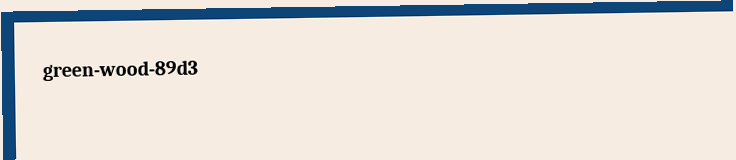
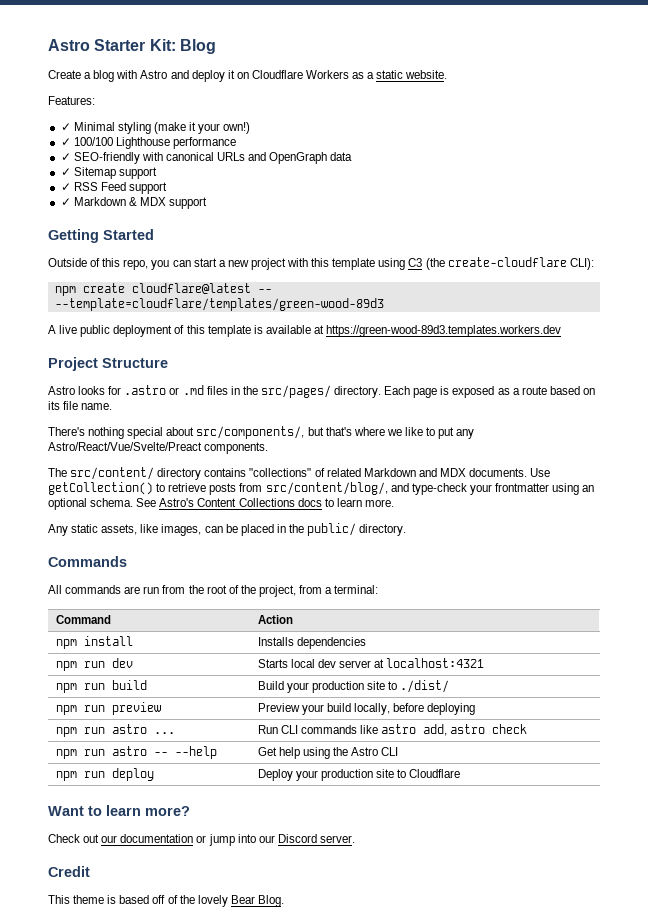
- green-wood-89d3
+ Astro Starter Kit: Blog
+ Create a blog with Astro and deploy it on Cloudflare Workers as a static website.
+ Features:
+ ✓ Minimal styling (make it your own!)
+ ✓ 100/100 Lighthouse performance
+ ✓ SEO-friendly with canonical URLs and OpenGraph data
+ ✓ Sitemap support
+ ✓ RSS Feed support
+ ✓ Markdown & MDX support
+ Getting Started
+ Outside of this repo, you can start a new project with this template using C3 (the create-cloudflare CLI):
+ npm create cloudflare@latest -- --template=cloudflare/templates/green-wood-89d3
+ A live public deployment of this template is available at https://green-wood-89d3.templates.workers.dev
+ Project Structure
+ Astro looks for .astro or .md files in the src/pages/ directory. Each page is exposed as a route based on its file name.
+ There's nothing special about src/components/, but that's where we like to put any Astro/React/Vue/Svelte/Preact components.
+ The src/content/ directory contains "collections" of related Markdown and MDX documents. Use getCollection() to retrieve posts from src/content/blog/, and type-check your frontmatter using an optional schema. See Astro's Content Collections docs to learn more.
+ Any static assets, like images, can be placed in the public/ directory.
+ Commands
+ All commands are run from the root of the project, from a terminal:
+ Command | Action
+ npm install | Installs dependencies
+ npm run dev | Starts local dev server at localhost:4321
+ npm run build | Build your production site to ./dist/
+ npm run preview | Preview your build locally, before deploying
+ npm run astro ... | Run CLI commands like astro add, astro check
+ npm run astro -- --help | Get help using the Astro CLI
+ npm run deploy | Deploy your production site to Cloudflare
+ Want to learn more?
+ Check out our documentation or jump into our Discord server.
+ Credit
+ This theme is based off of the lovely Bear Blog.

